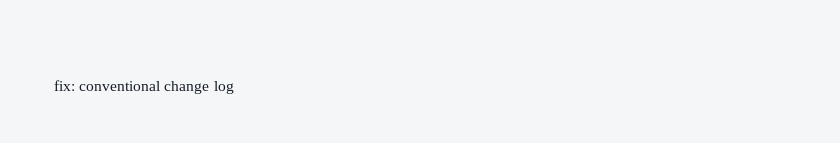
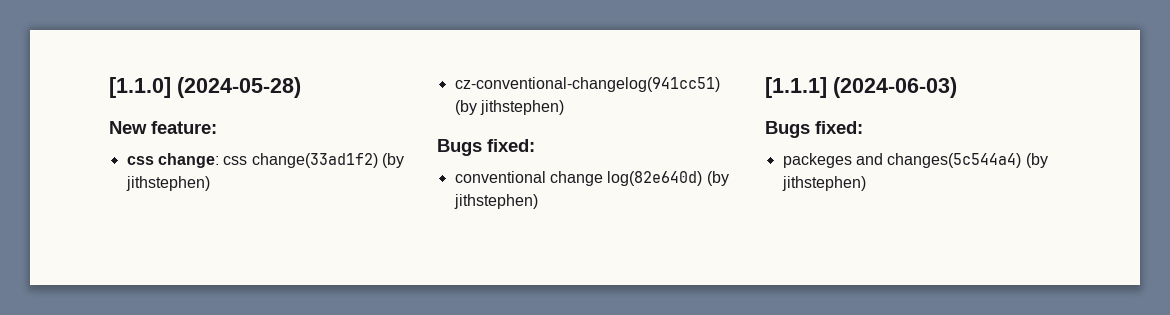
- fix: conventional change log
+ [1.1.0] (2024-05-28)
+ New feature:
+ css change: css change(33ad1f2) (by jithstephen)
+ cz-conventional-changelog(941cc51) (by jithstephen)
+ Bugs fixed:
+ conventional change log(82e640d) (by jithstephen)
+ [1.1.1] (2024-06-03)
+ Bugs fixed:
+ packeges and changes(5c544a4) (by jithstephen)

